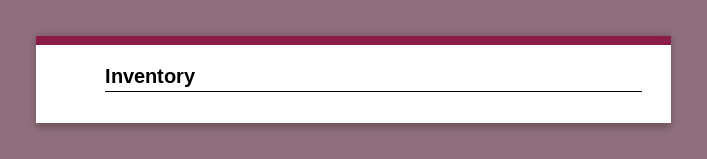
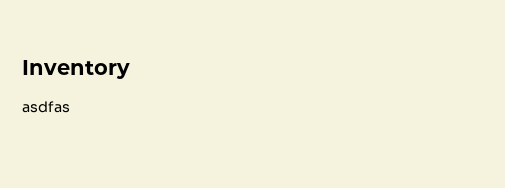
+ asdfas

